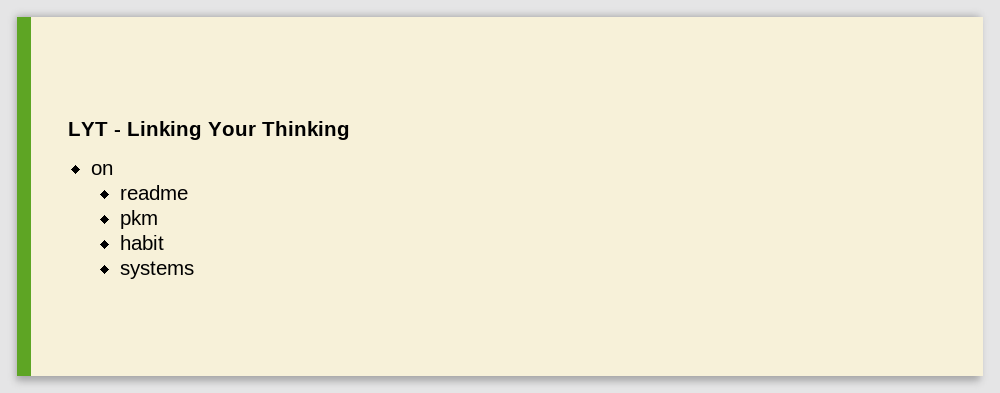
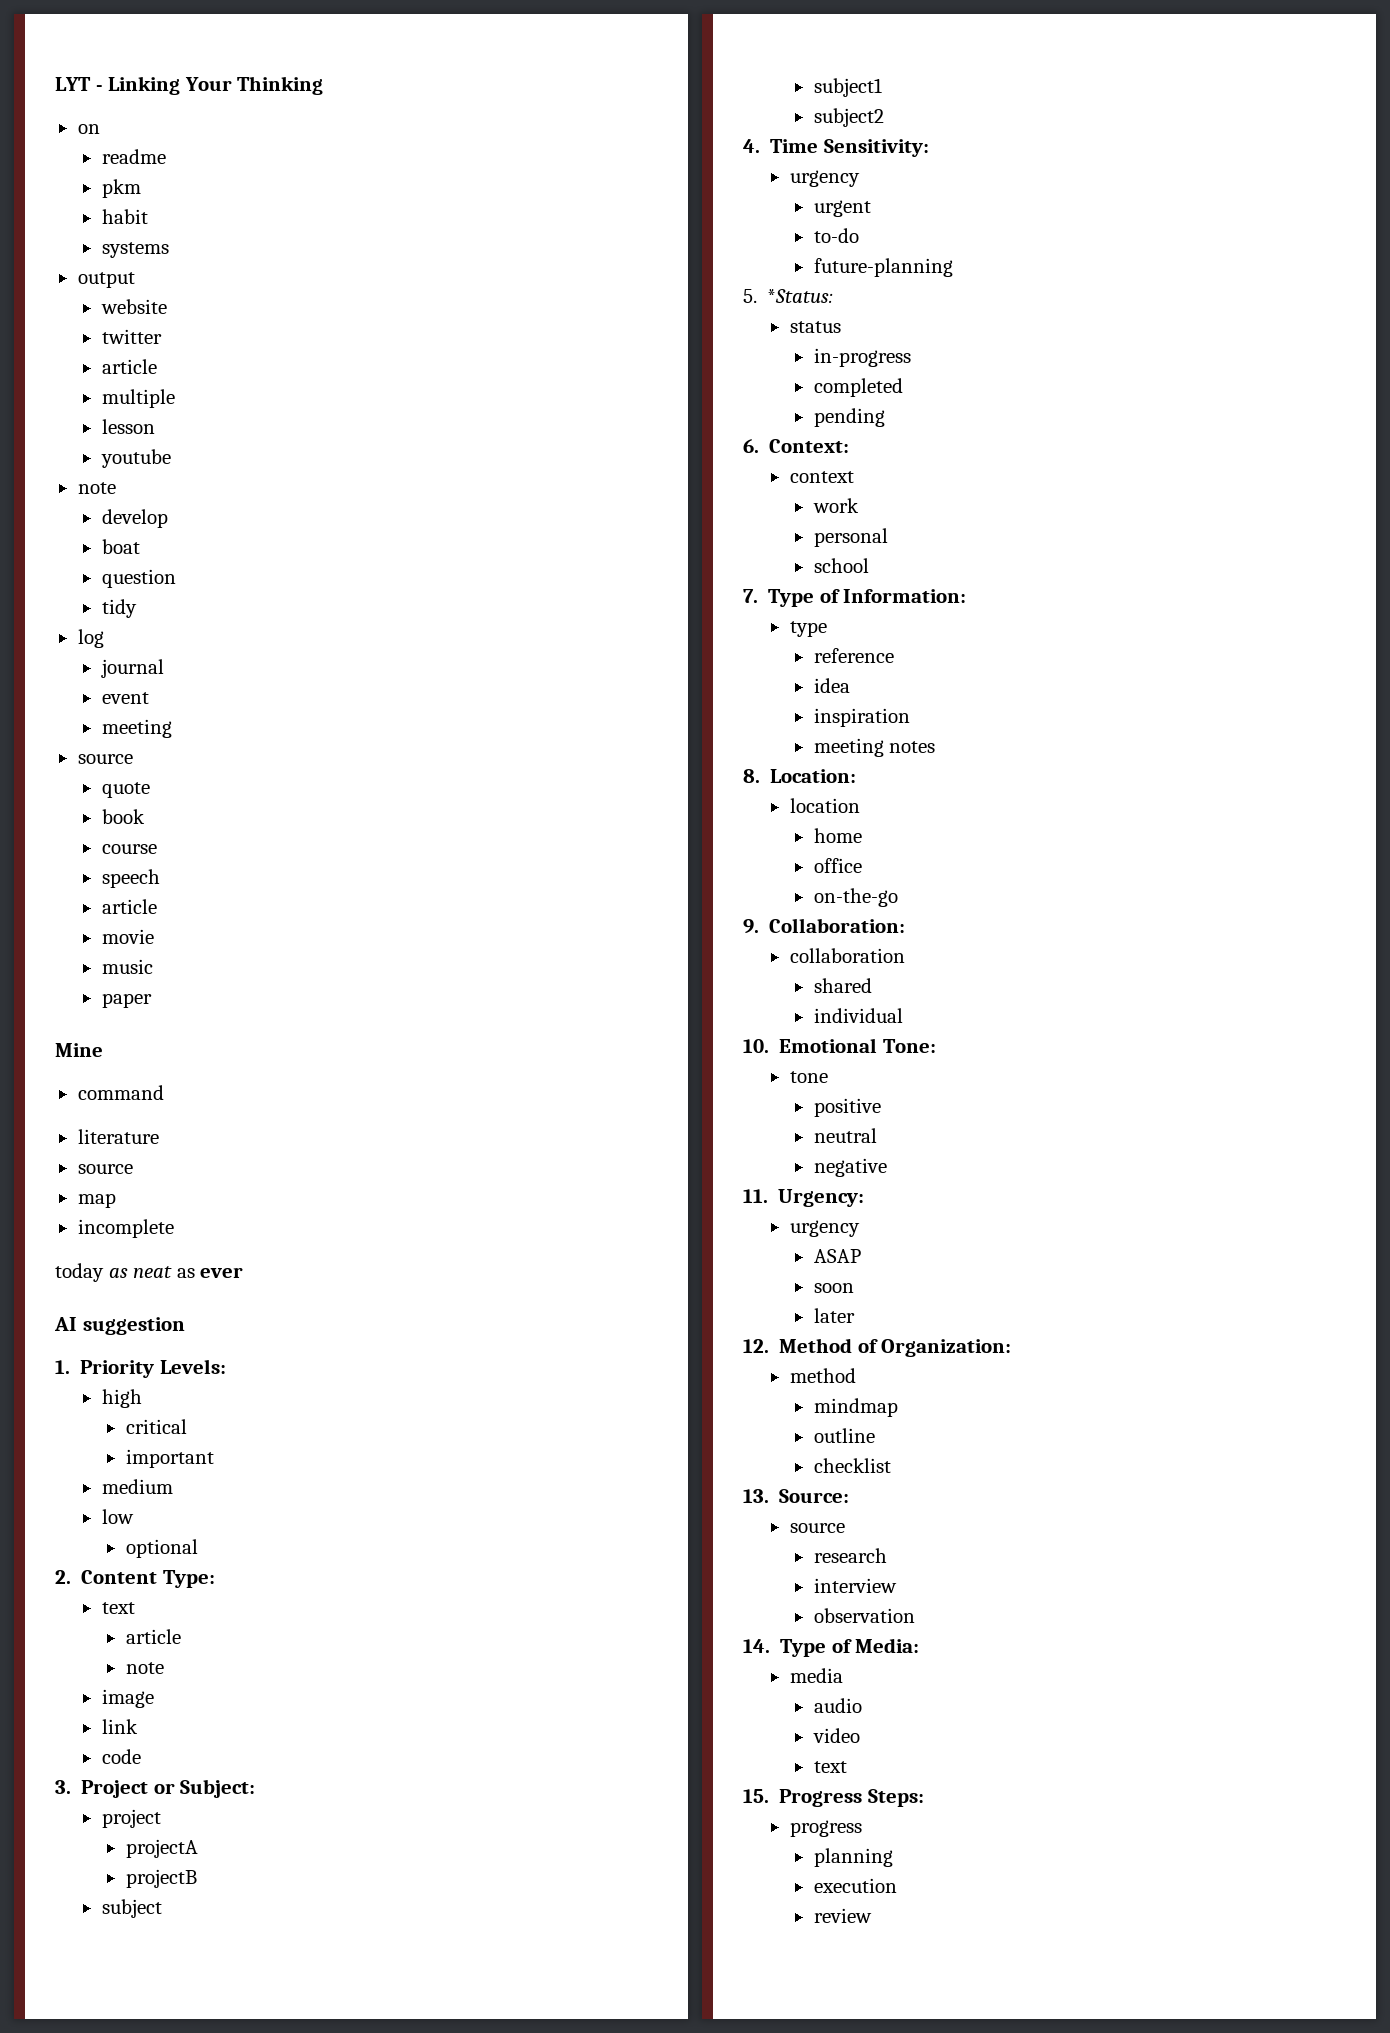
+ output
+ website
+ twitter
+ article
+ multiple
+ lesson
+ youtube
+ note
+ develop
+ boat
+ question
+ tidy
+ log
+ journal
+ event
+ meeting
+ source
+ quote
+ book
+ course
+ speech
+ article
+ movie
+ music
+ paper
+ Mine
+ command
+ literature
+ source
+ map
+ incomplete
+ today as neat as ever
+ AI suggestion
+ 1. Priority Levels:
+ high
+ critical
+ important
+ medium
+ low
+ optional
+ 2. Content Type:
+ text
+ article
+ note
+ image
+ link
+ code
+ 3. Project or Subject:
+ project
+ projectA
+ projectB
+ subject
+ subject1
+ subject2
+ 4. Time Sensitivity:
+ urgency
+ urgent
+ to-do
+ future-planning
+ 5. *Status:
+ status
+ in-progress
+ completed
+ pending
+ 6. Context:
+ context
+ work
+ personal
+ school
+ 7. Type of Information:
+ type
+ reference
+ idea
+ inspiration
+ meeting notes
+ 8. Location:
+ location
+ home
+ office
+ on-the-go
+ 9. Collaboration:
+ collaboration
+ shared
+ individual
+ 10. Emotional Tone:
+ tone
+ positive
+ neutral
+ negative
+ 11. Urgency:
+ urgency
+ ASAP
+ soon
+ later
+ 12. Method of Organization:
+ method
+ mindmap
+ outline
+ checklist
+ 13. Source:
+ source
+ research
+ interview
+ observation
+ 14. Type of Media:
+ media
+ audio
+ video
+ text
+ 15. Progress Steps:
+ progress
+ planning
+ execution
+ review

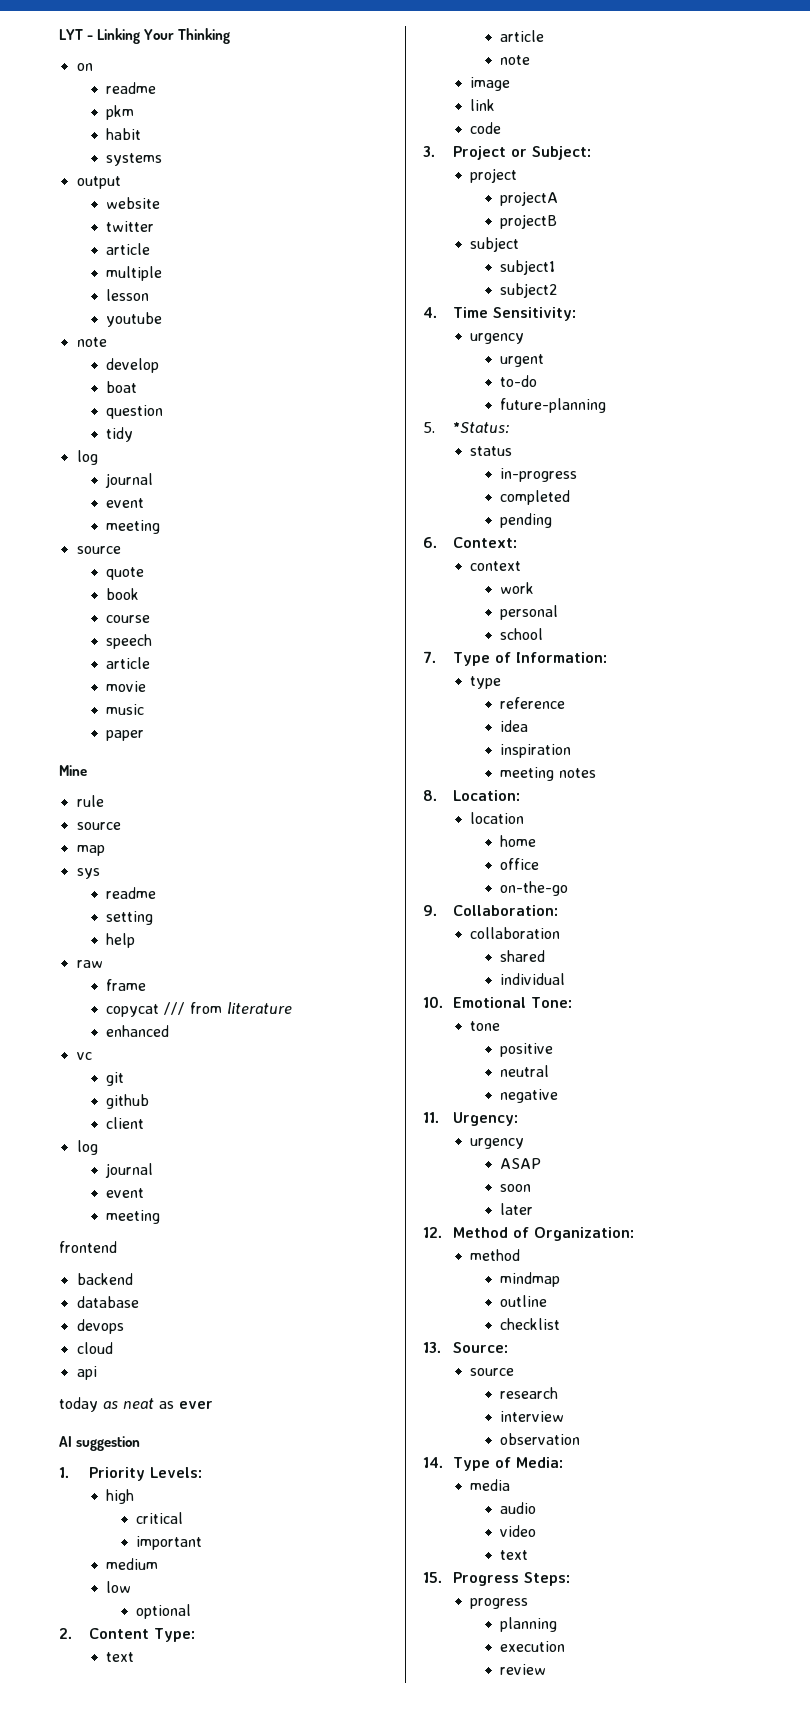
- command
- literature
+ rule
- incomplete
+ sys
+ readme
+ setting
+ help
+ raw
+ frame
+ copycat /// from literature
+ enhanced
+ vc
+ git
+ github
+ client
+ log
+ journal
+ event
+ meeting
+ frontend
+ backend
+ database
+ devops
+ cloud
+ api

